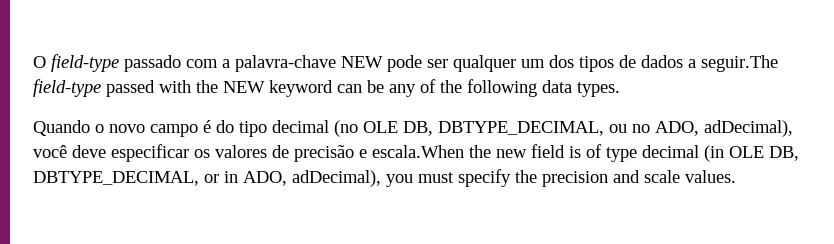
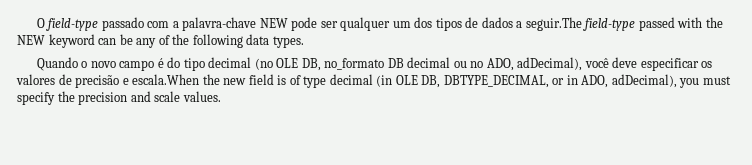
- Quando o novo campo é do tipo decimal (no OLE DB, DBTYPE_DECIMAL, ou no ADO, adDecimal), você deve especificar os valores de precisão e escala.When the new field is of type decimal (in OLE DB, DBTYPE_DECIMAL, or in ADO, adDecimal), you must specify the precision and scale values.
+ Quando o novo campo é do tipo decimal (no OLE DB, no_formato DB decimal ou no ADO, adDecimal), você deve especificar os valores de precisão e escala.When the new field is of type decimal (in OLE DB, DBTYPE_DECIMAL, or in ADO, adDecimal), you must specify the precision and scale values.

